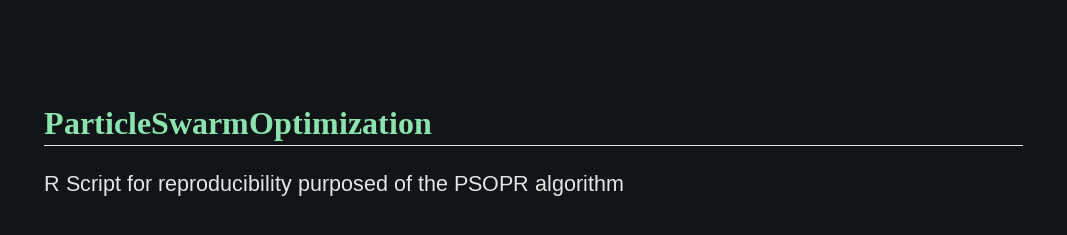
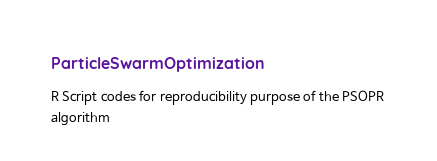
- R Script for reproducibility purposed of the PSOPR algorithm
+ R Script codes for reproducibility purpose of the PSOPR algorithm

